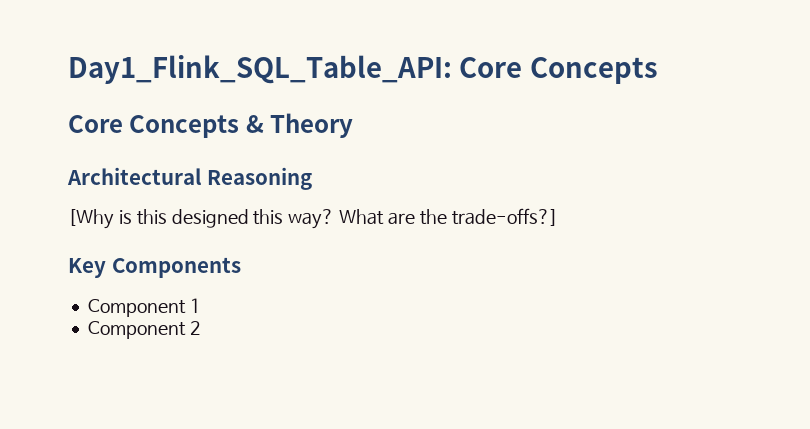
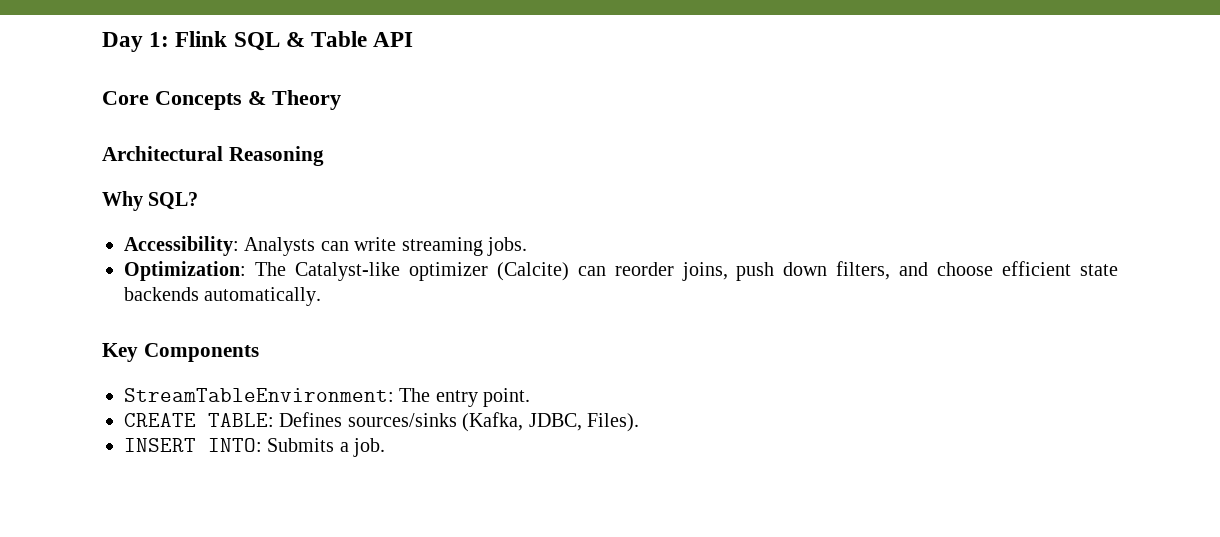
- Day1_Flink_SQL_Table_API: Core Concepts
+ Day 1: Flink SQL & Table API
- [Why is this designed this way? What are the trade-offs?]
+ Why SQL?
+ Accessibility: Analysts can write streaming jobs.
+ Optimization: The Catalyst-like optimizer (Calcite) can reorder joins, push down filters, and choose efficient state backends automatically.
  Key Components
- Component 1
- Component 2
+ StreamTableEnvironment: The entry point.
+ CREATE TABLE: Defines sources/sinks (Kafka, JDBC, Files).
+ INSERT INTO: Submits a job.

